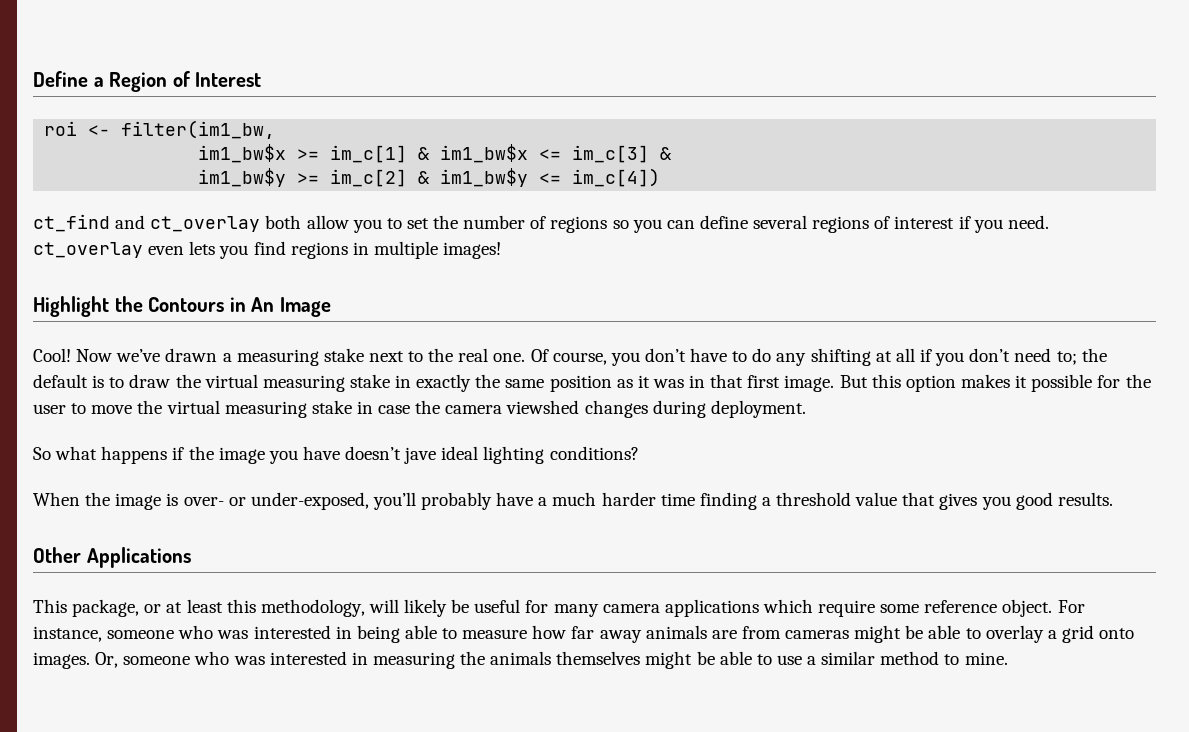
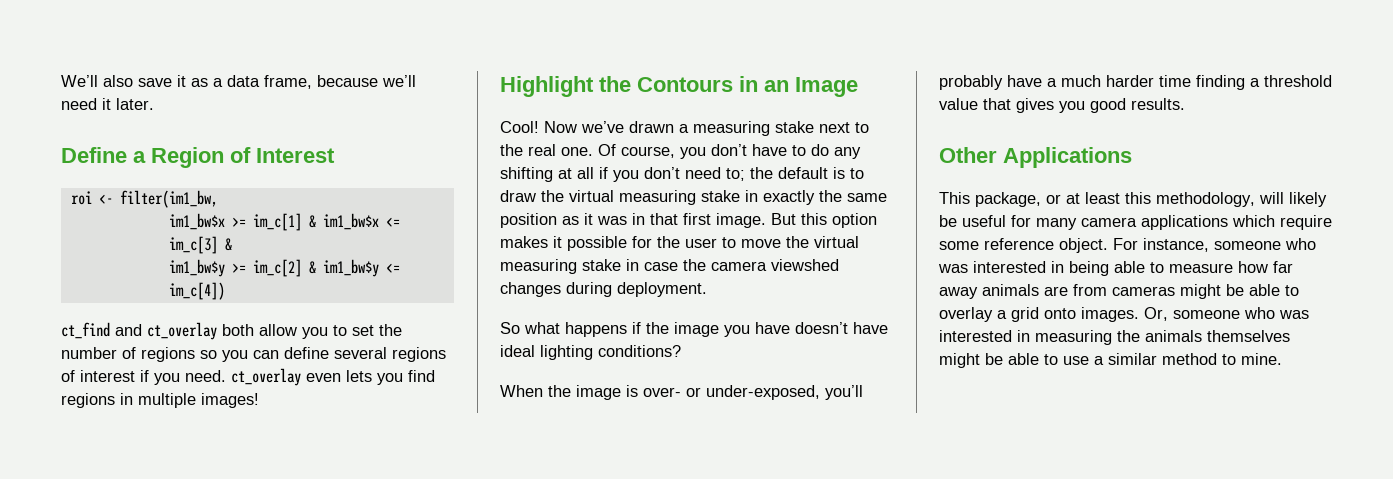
+ We’ll also save it as a data frame, because we’ll need it later.
- Highlight the Contours in An Image
+ Highlight the Contours in an Image
- So what happens if the image you have doesn’t jave ideal lighting conditions?
+ So what happens if the image you have doesn’t have ideal lighting conditions?

